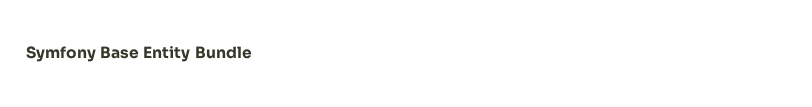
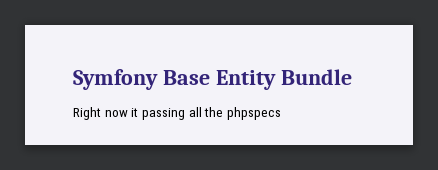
+ Right now it passing all the phpspecs

